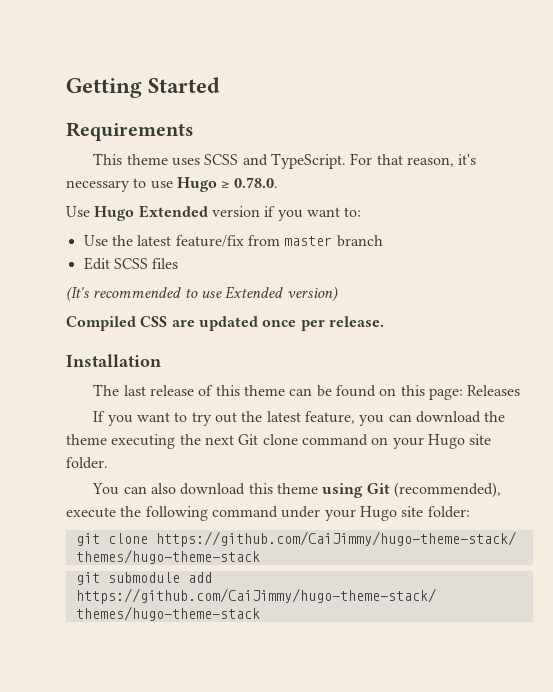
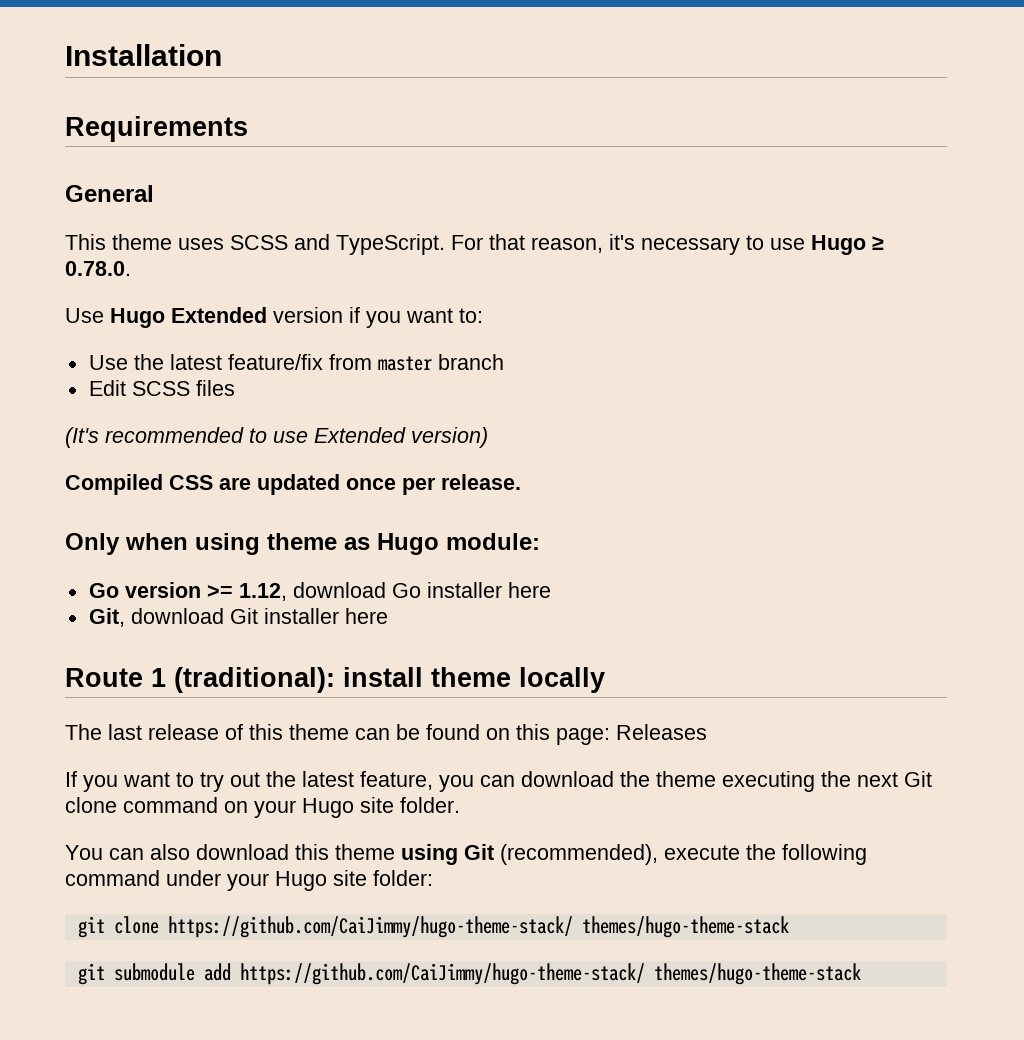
- Getting Started
+ Installation
+ General
- Installation
+ Only when using theme as Hugo module:
+ Go version >= 1.12, download Go installer here
+ Git, download Git installer here
+ Route 1 (traditional): install theme locally

